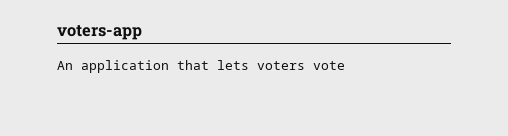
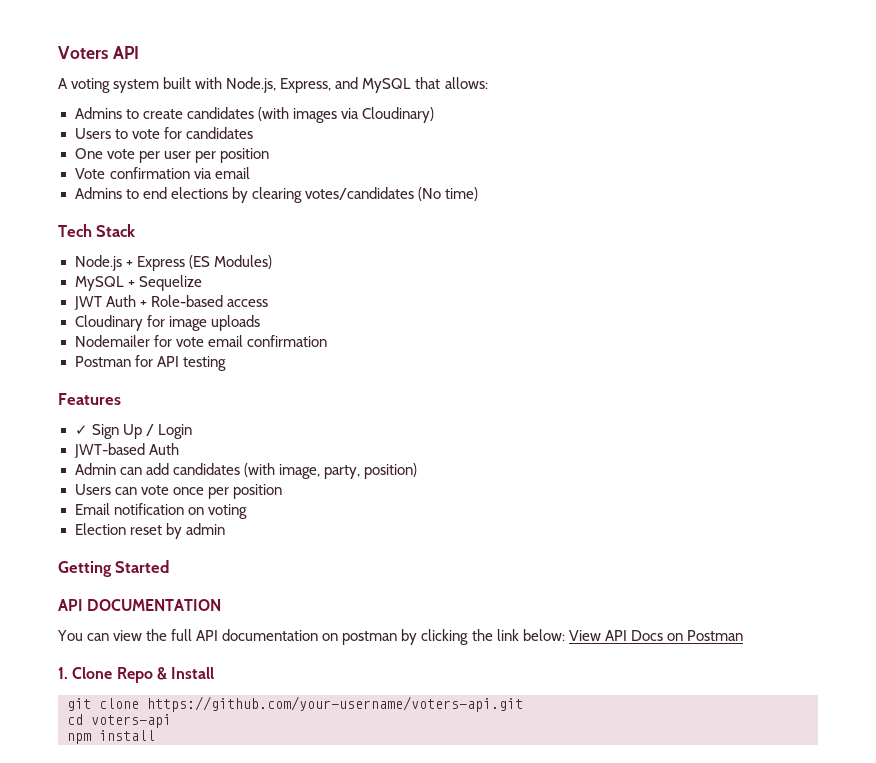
- voters-app
- An application that lets voters vote
+ Voters API
+ A voting system built with Node.js, Express, and MySQL that allows:
+ Admins to create candidates (with images via Cloudinary)
+ Users to vote for candidates
+ One vote per user per position
+ Vote confirmation via email
+ Admins to end elections by clearing votes/candidates (No time)
+ Tech Stack
+ Node.js + Express (ES Modules)
+ MySQL + Sequelize
+ JWT Auth + Role-based access
+ Cloudinary for image uploads
+ Nodemailer for vote email confirmation
+ Postman for API testing
+ Features
+ ✓ Sign Up / Login
+ JWT-based Auth
+ Admin can add candidates (with image, party, position)
+ Users can vote once per position
+ Email notification on voting
+ Election reset by admin
+ Getting Started
+ API DOCUMENTATION
+ You can view the full API documentation on postman by clicking the link below: View API Docs on Postman
+ 1. Clone Repo & Install
+ git clone https://github.com/your-username/voters-api.git
+ cd voters-api
+ npm install

